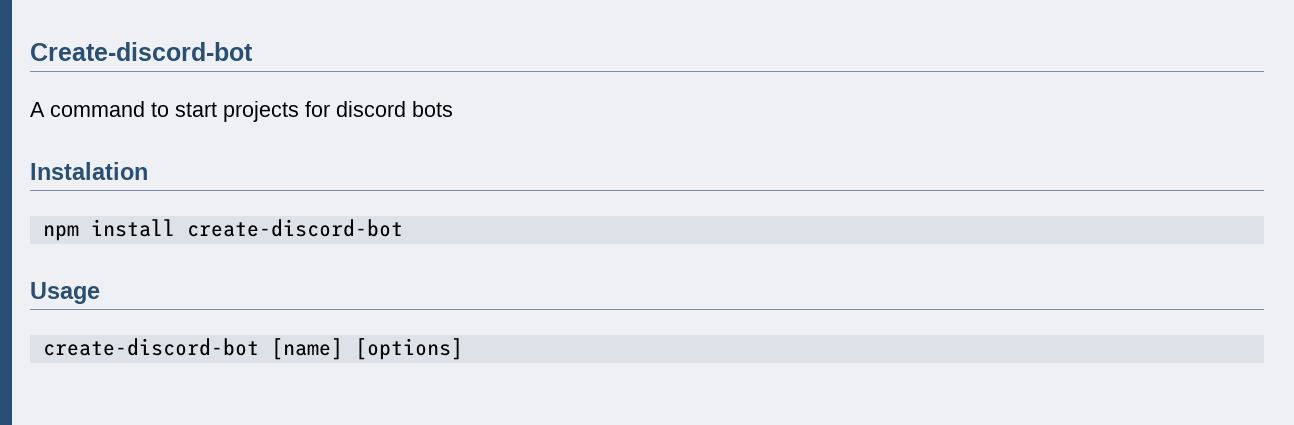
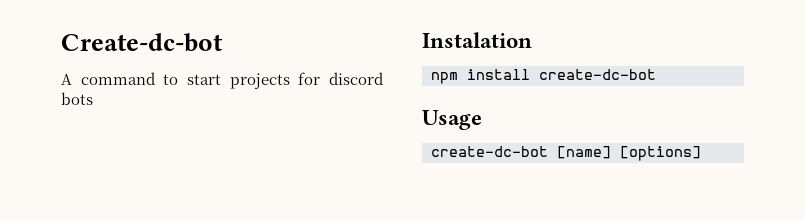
- Create-discord-bot
+ Create-dc-bot
- npm install create-discord-bot
+ npm install create-dc-bot
- create-discord-bot [name] [options]
+ create-dc-bot [name] [options]

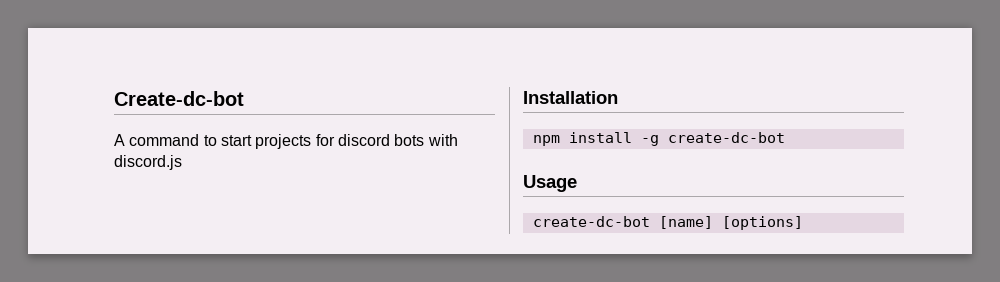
- A command to start projects for discord bots
- Instalation
+ A command to start projects for discord bots with discord.js
+ Installation
- npm install create-dc-bot
+ npm install -g create-dc-bot

